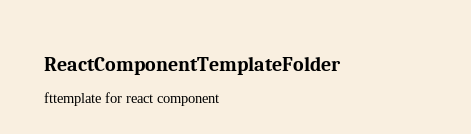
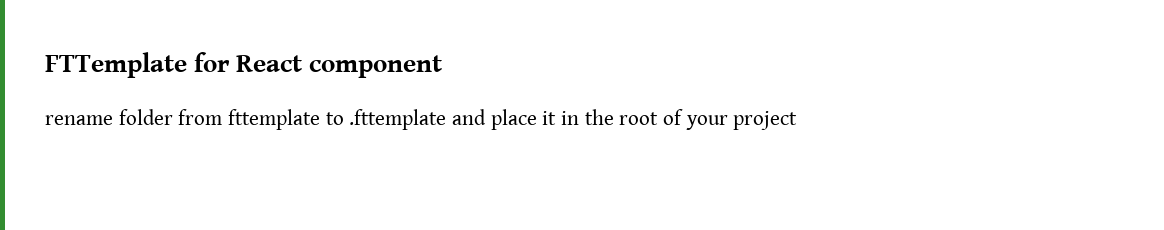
- ReactComponentTemplateFolder
- fttemplate for react component
+ FTTemplate for React component
+ rename folder from fttemplate to .fttemplate and place it in the root of your project

